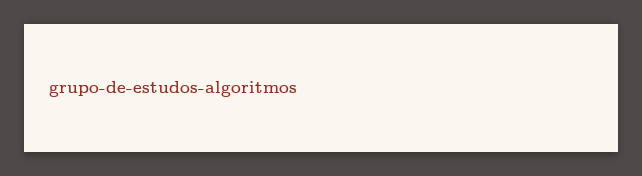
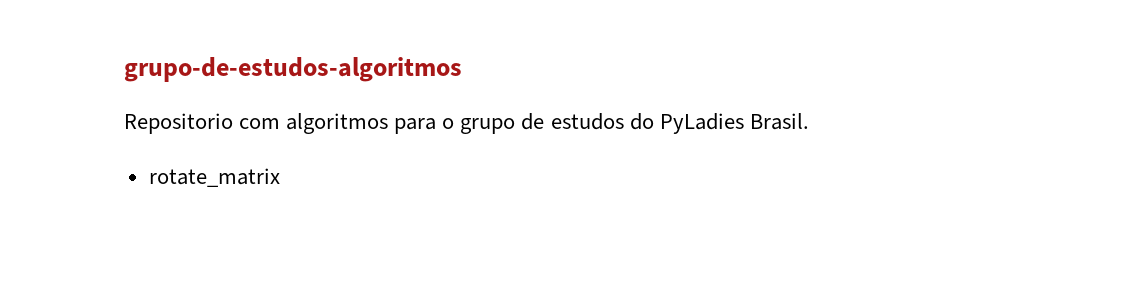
+ Repositorio com algoritmos para o grupo de estudos do PyLadies Brasil.
+ rotate_matrix

